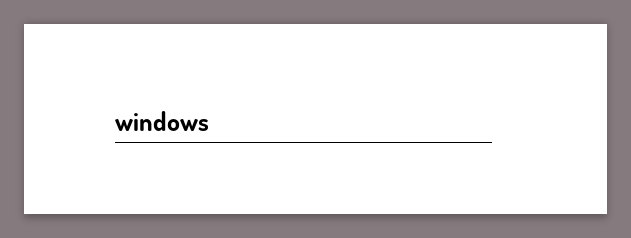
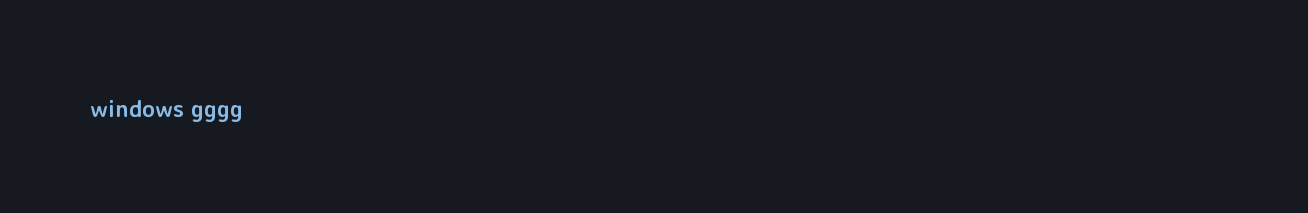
- windows
+ windows gggg

